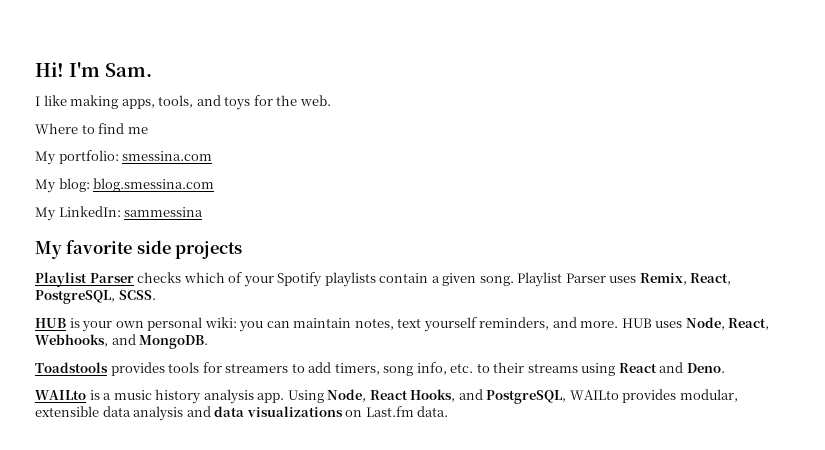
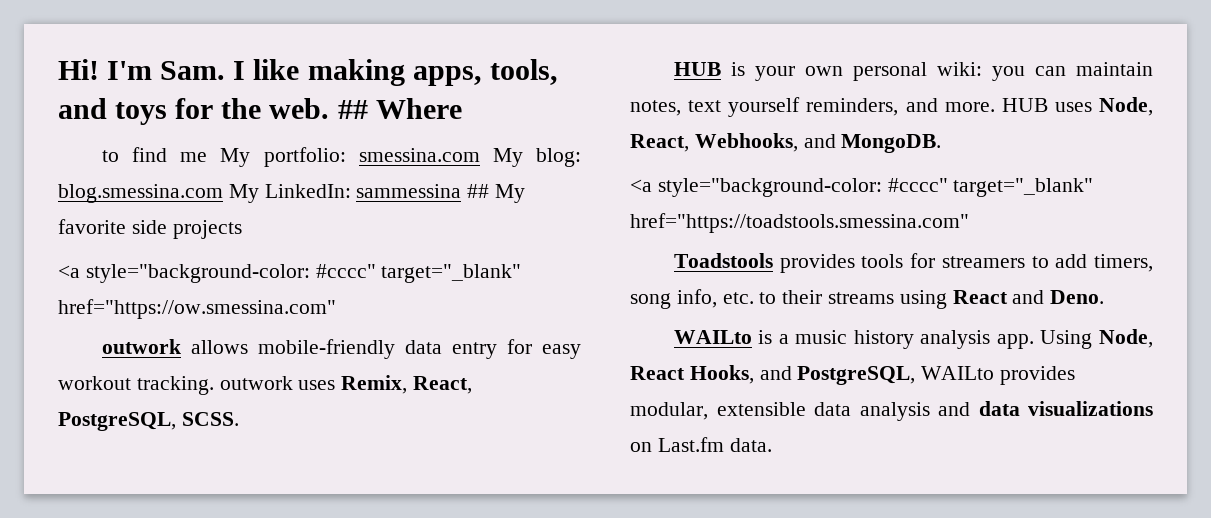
- I'm Sam.
- I like making apps, tools, and toys for the web.
- Where to find me
- My portfolio: smessina.com
- My blog: blog.smessina.com
- My LinkedIn: sammessina
- My favorite side projects
+ I'm Sam. I like making apps, tools, and toys for the web. ## Where
+ to find me My portfolio: smessina.com My blog: blog.smessina.com My LinkedIn: sammessina ## My favorite side projects
- Playlist Parser checks which of your Spotify playlists contain a given song. Playlist Parser uses Remix, React, PostgreSQL, SCSS.
+ <a style="background-color: #cccc" target="_blank" href="https://ow.smessina.com"
+ outwork allows mobile-friendly data entry for easy workout tracking. outwork uses Remix, React, PostgreSQL, SCSS.
+ <a style="background-color: #cccc" target="_blank" href="https://toadstools.smessina.com"

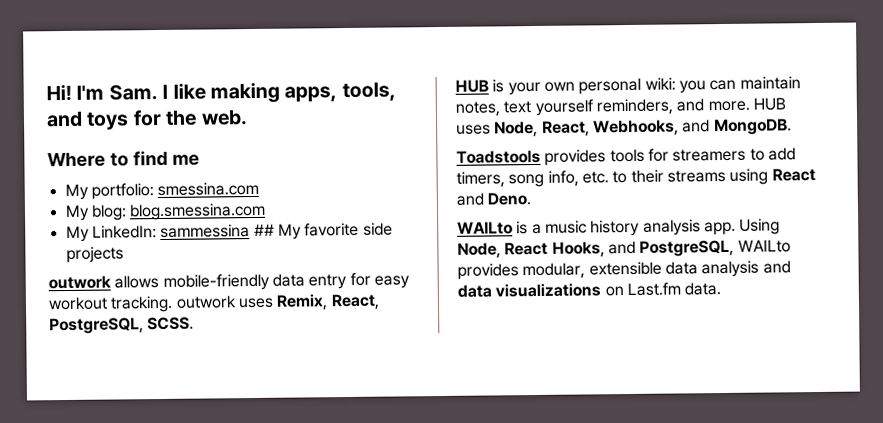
- I'm Sam. I like making apps, tools, and toys for the web. ## Where
- to find me My portfolio: smessina.com My blog: blog.smessina.com My LinkedIn: sammessina ## My favorite side projects
+ I'm Sam. I like making apps, tools, and toys for the web.
+ Where to find me
+ My portfolio: smessina.com
+ My blog: blog.smessina.com
+ My LinkedIn: sammessina ## My favorite side projects
- <a style="background-color: #cccc" target="_blank" href="https://ow.smessina.com"
- <a style="background-color: #cccc" target="_blank" href="https://toadstools.smessina.com"

